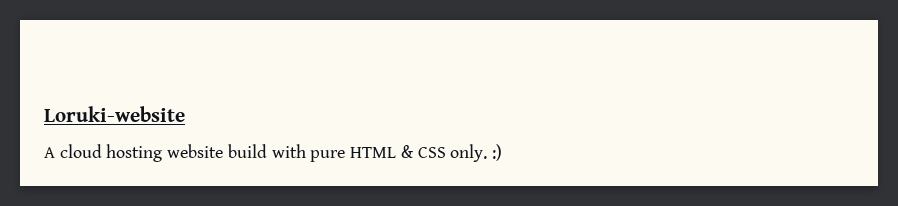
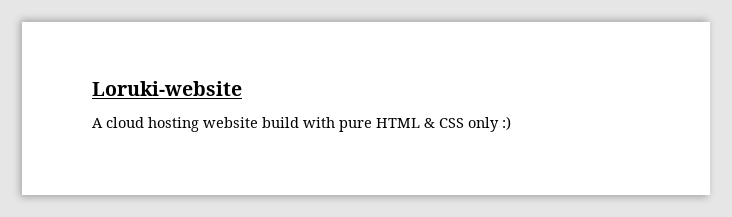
- A cloud hosting website build with pure HTML & CSS only. :)
+ A cloud hosting website build with pure HTML & CSS only :)

